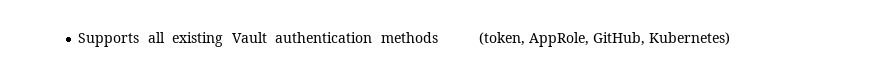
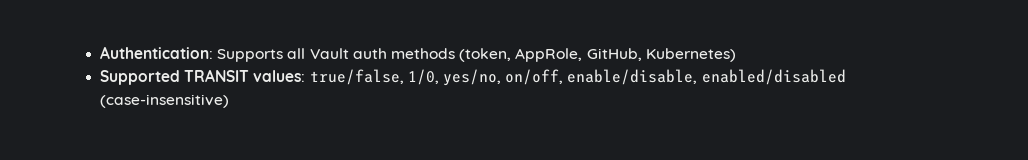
- Supports all existing Vault authentication methods (token, AppRole, GitHub, Kubernetes)
+ Authentication: Supports all Vault auth methods (token, AppRole, GitHub, Kubernetes)
+ Supported TRANSIT values: true/false, 1/0, yes/no, on/off, enable/disable, enabled/disabled (case-insensitive)

